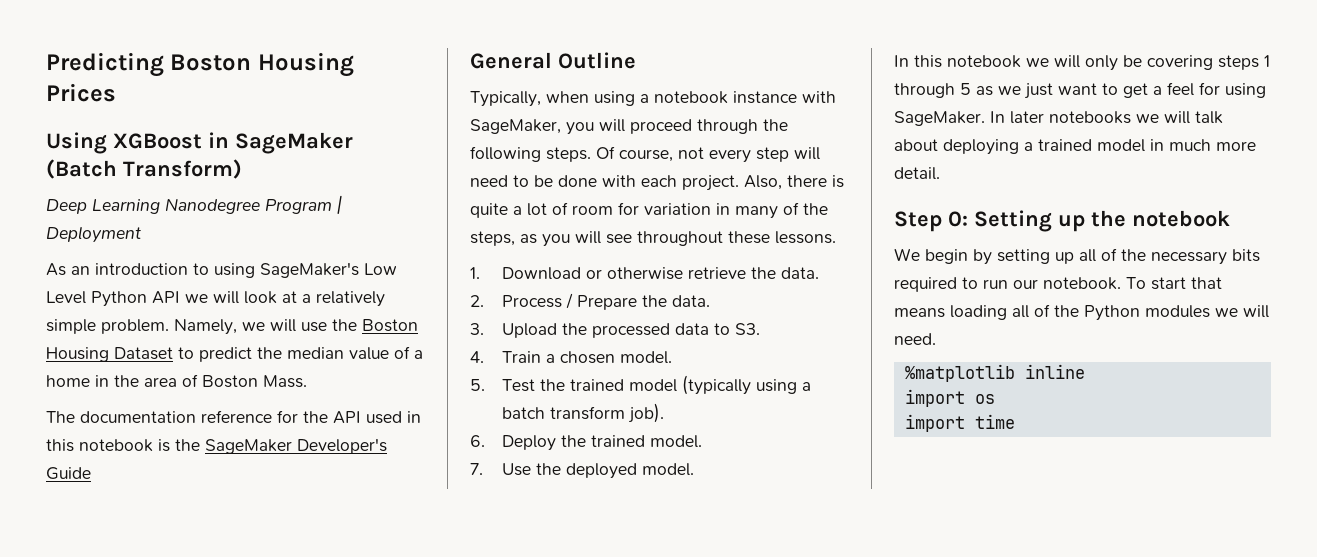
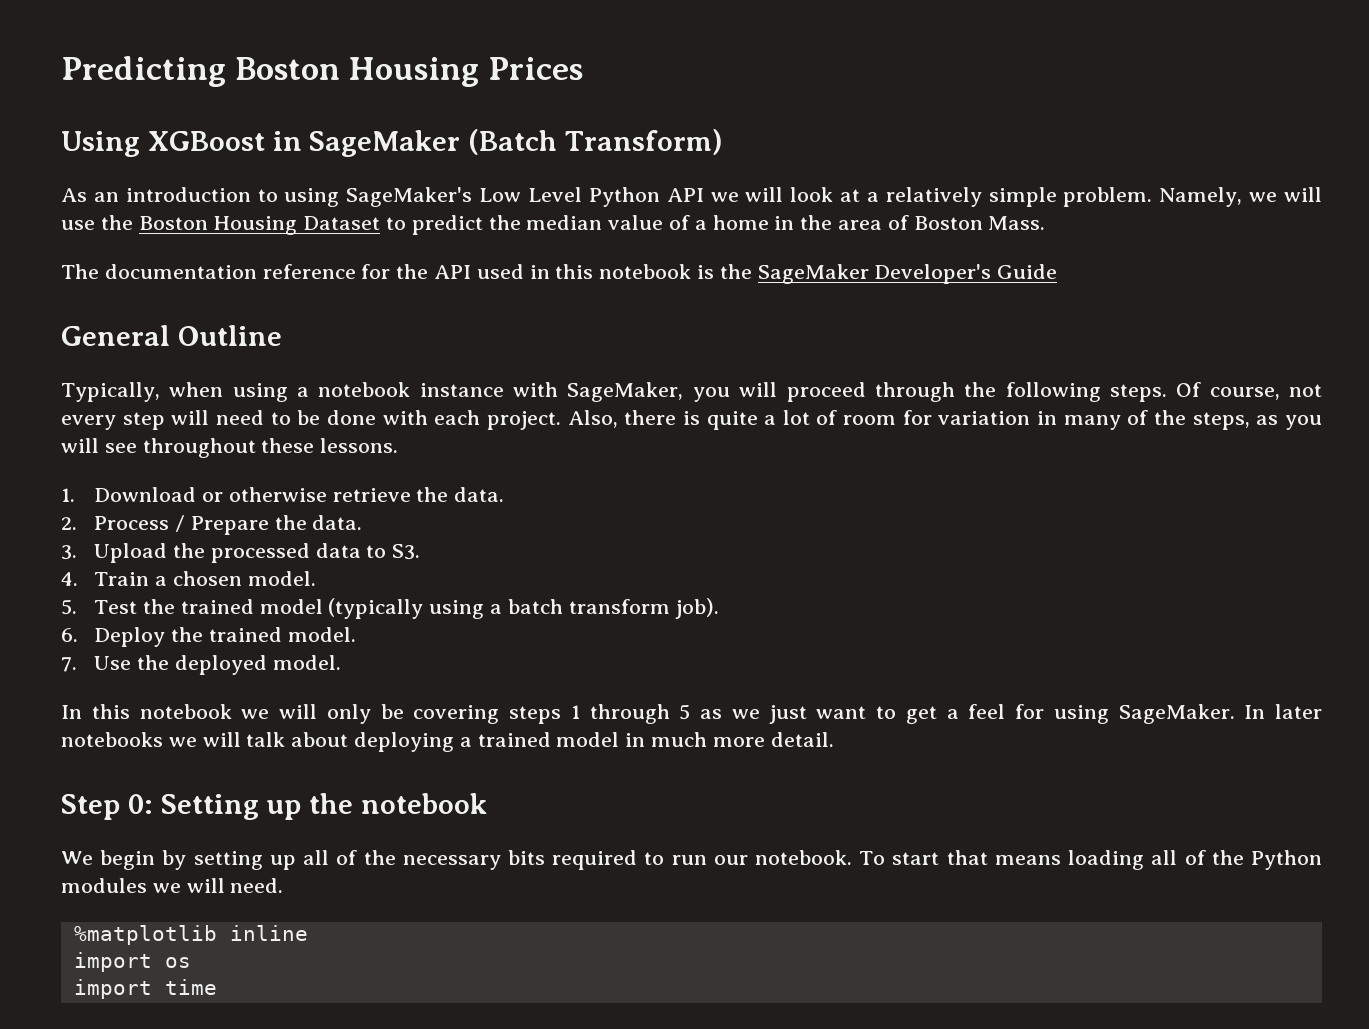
- Deep Learning Nanodegree Program | Deployment

